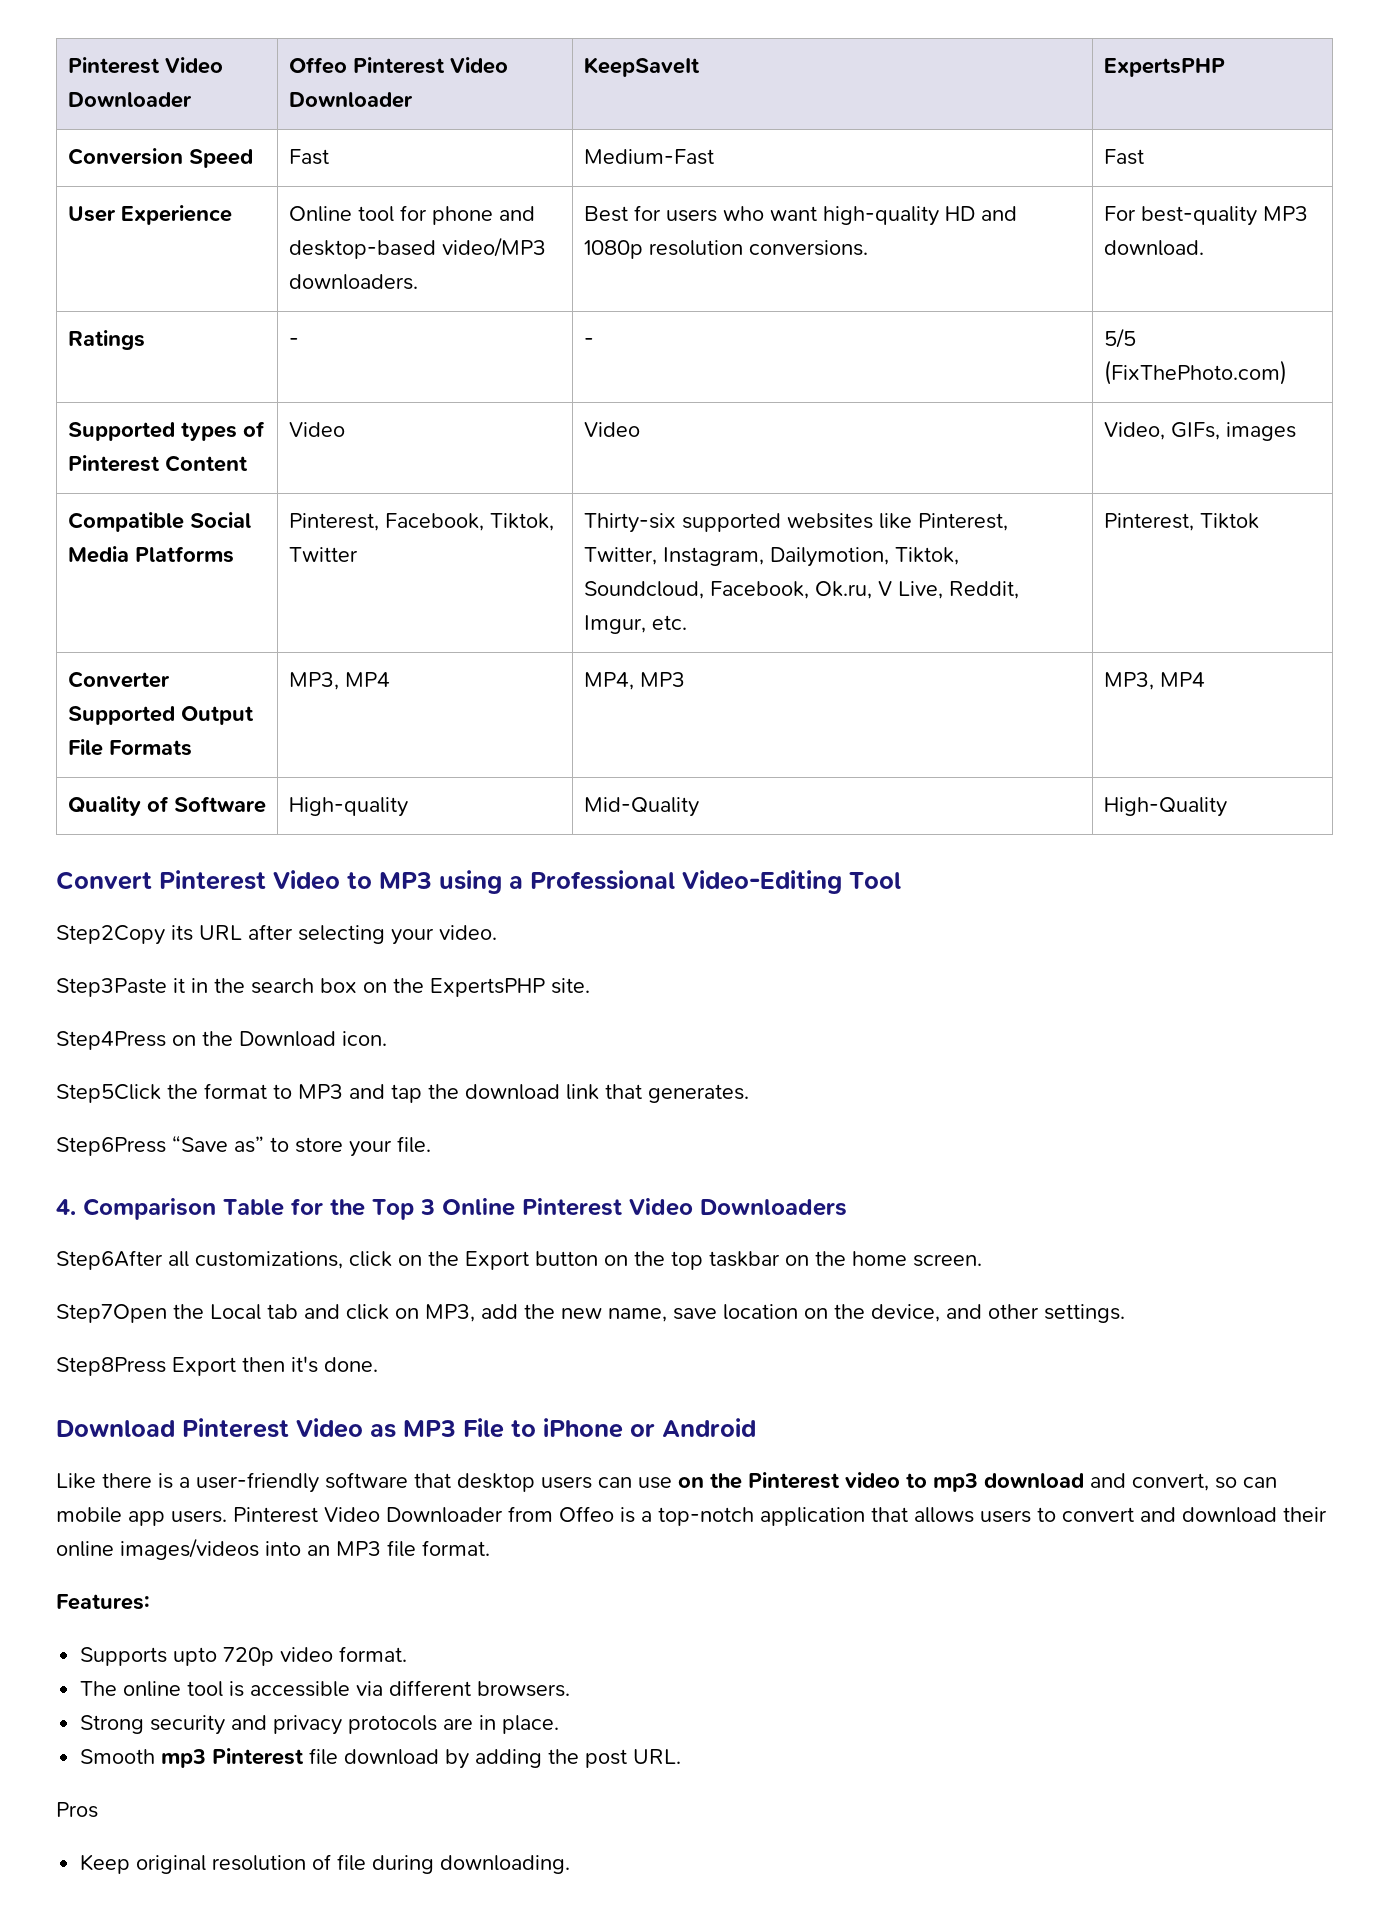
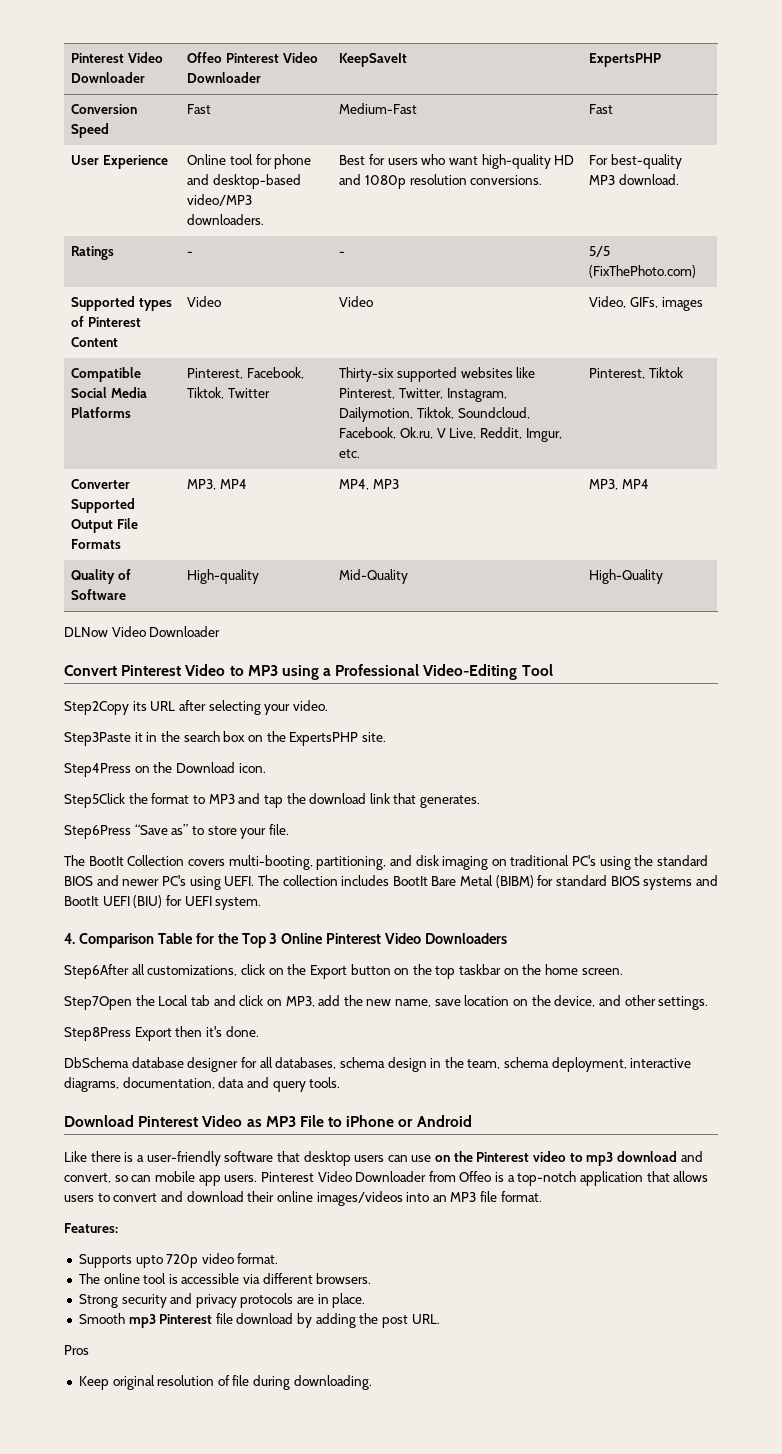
+ DLNow Video Downloader
+ The BootIt Collection covers multi-booting, partitioning, and disk imaging on traditional PC's using the standard BIOS and newer PC's using UEFI. The collection includes BootIt Bare Metal (BIBM) for standard BIOS systems and BootIt UEFI (BIU) for UEFI system.
+ DbSchema database designer for all databases, schema design in the team, schema deployment, interactive diagrams, documentation, data and query tools.

